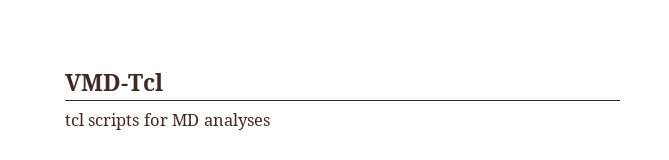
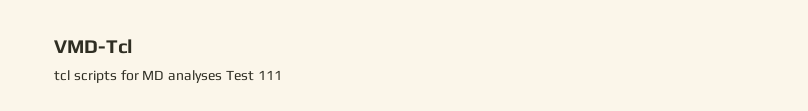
- tcl scripts for MD analyses
+ tcl scripts for MD analyses Test 111

